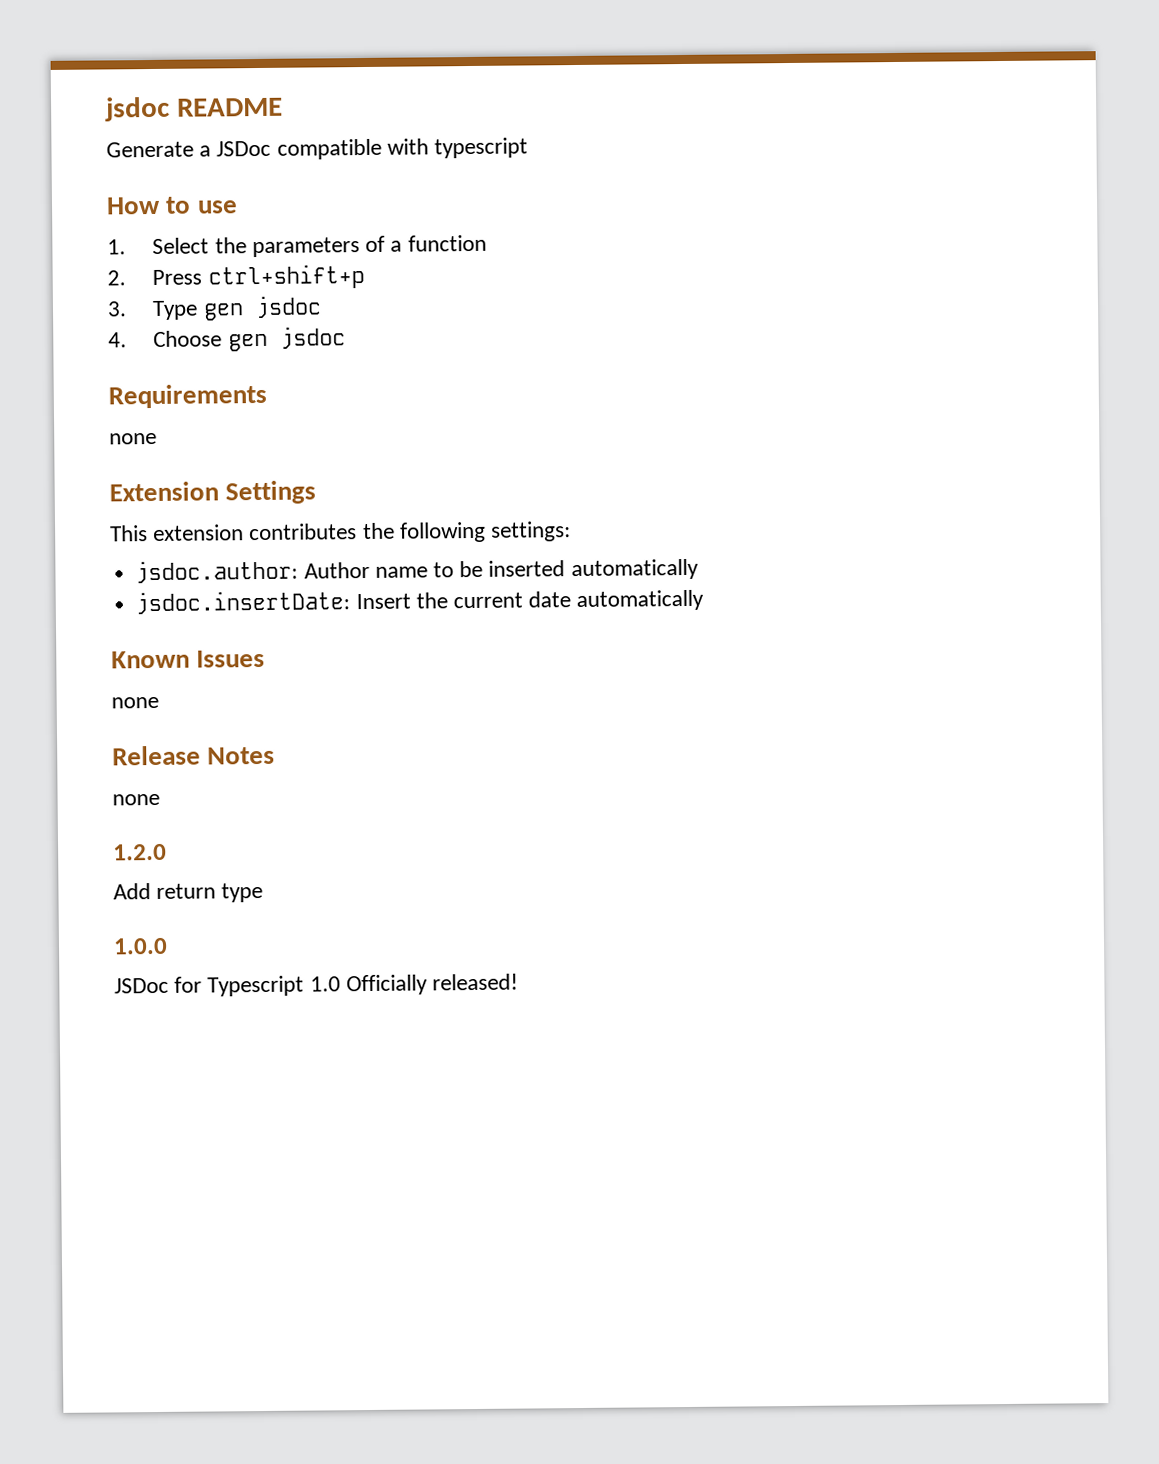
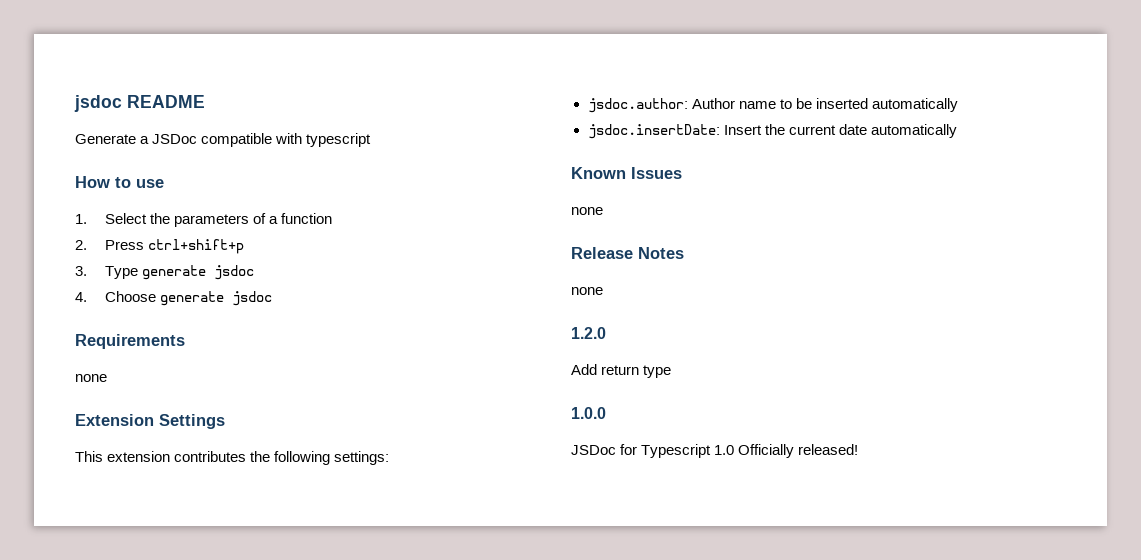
- 3. Type gen jsdoc
+ 3. Type generate jsdoc
- 4. Choose gen jsdoc
+ 4. Choose generate jsdoc

